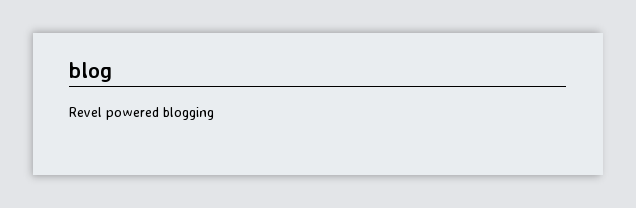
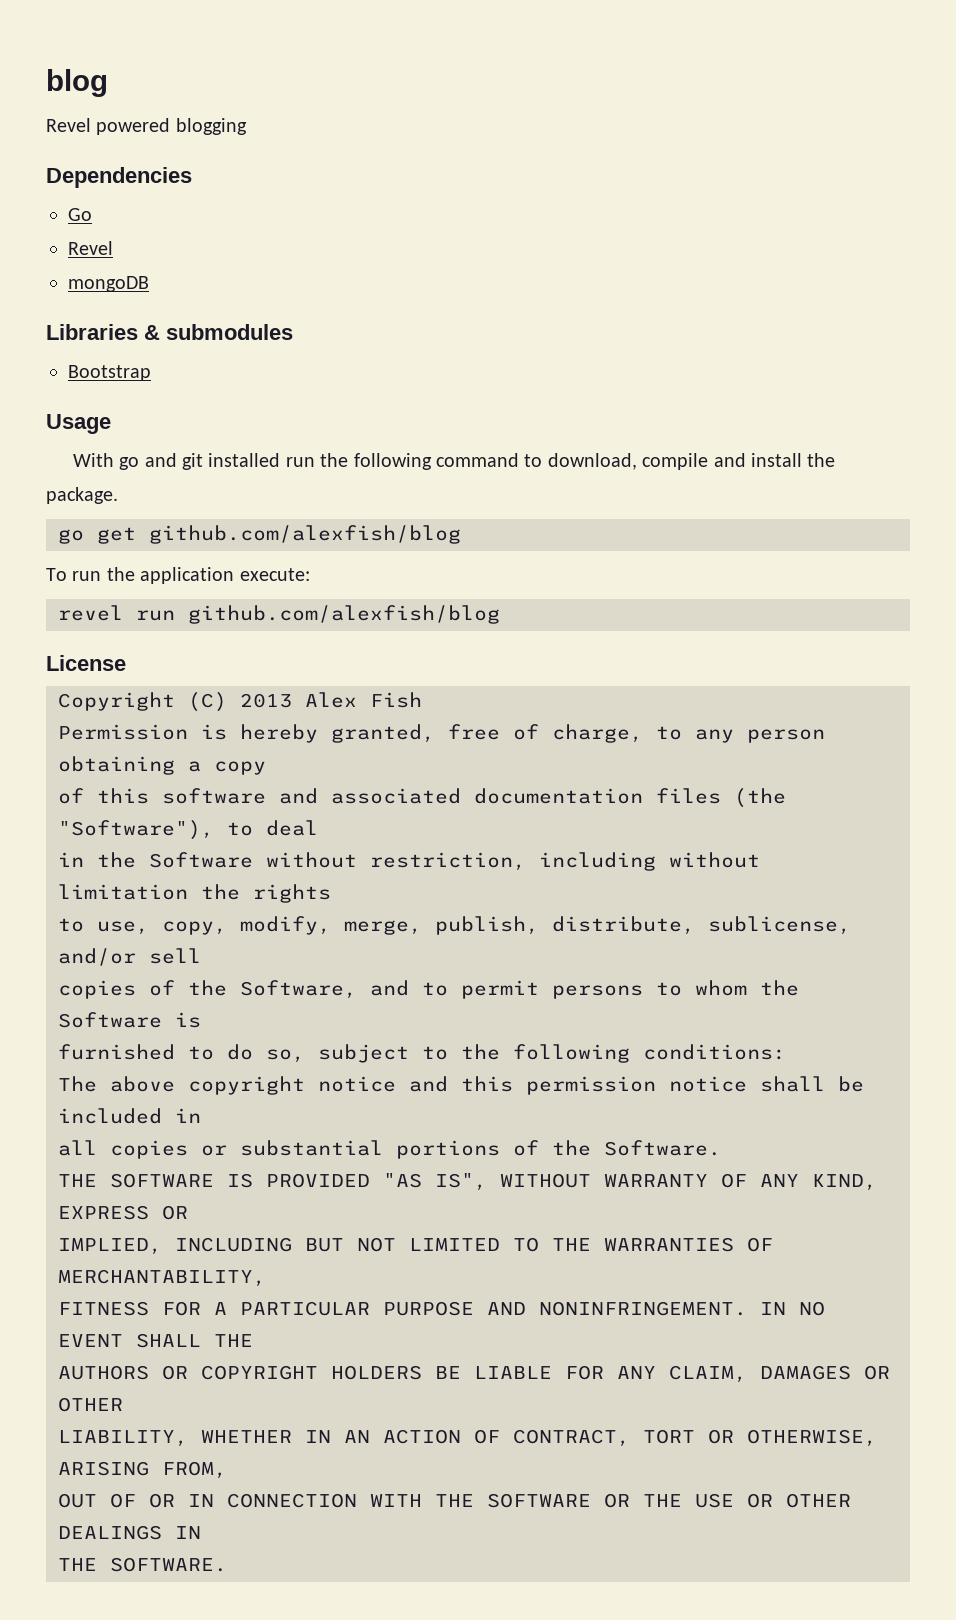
+ Dependencies
+ Go
+ Revel
+ mongoDB
+ Libraries & submodules
+ Bootstrap
+ Usage
+ With go and git installed run the following command to download, compile and install the package.
+ go get github.com/alexfish/blog
+ To run the application execute:
+ revel run github.com/alexfish/blog
+ License
+ Copyright (C) 2013 Alex Fish
+ Permission is hereby granted, free of charge, to any person obtaining a copy
+ of this software and associated documentation files (the "Software"), to deal
+ in the Software without restriction, including without limitation the rights
+ to use, copy, modify, merge, publish, distribute, sublicense, and/or sell
+ copies of the Software, and to permit persons to whom the Software is
+ furnished to do so, subject to the following conditions:
+ The above copyright notice and this permission notice shall be included in
+ all copies or substantial portions of the Software.
+ THE SOFTWARE IS PROVIDED "AS IS", WITHOUT WARRANTY OF ANY KIND, EXPRESS OR
+ IMPLIED, INCLUDING BUT NOT LIMITED TO THE WARRANTIES OF MERCHANTABILITY,
+ FITNESS FOR A PARTICULAR PURPOSE AND NONINFRINGEMENT. IN NO EVENT SHALL THE
+ AUTHORS OR COPYRIGHT HOLDERS BE LIABLE FOR ANY CLAIM, DAMAGES OR OTHER
+ LIABILITY, WHETHER IN AN ACTION OF CONTRACT, TORT OR OTHERWISE, ARISING FROM,
+ OUT OF OR IN CONNECTION WITH THE SOFTWARE OR THE USE OR OTHER DEALINGS IN
+ THE SOFTWARE.

